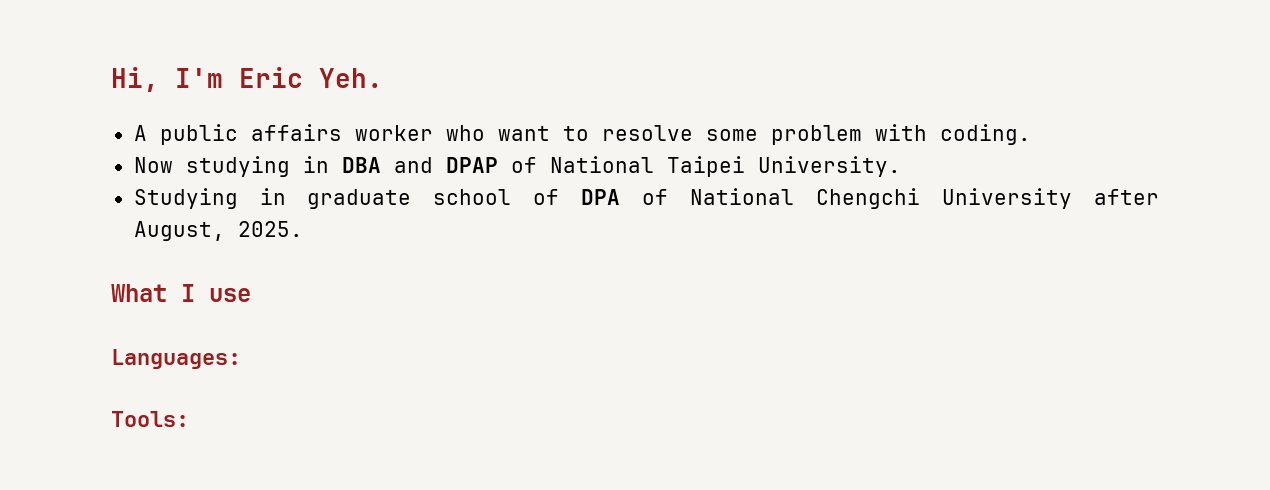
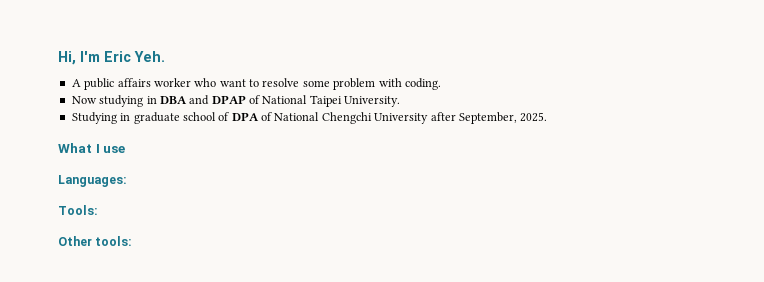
- Studying in graduate school of DPA of National Chengchi University after August, 2025.
+ Studying in graduate school of DPA of National Chengchi University after September, 2025.
+ Other tools:

